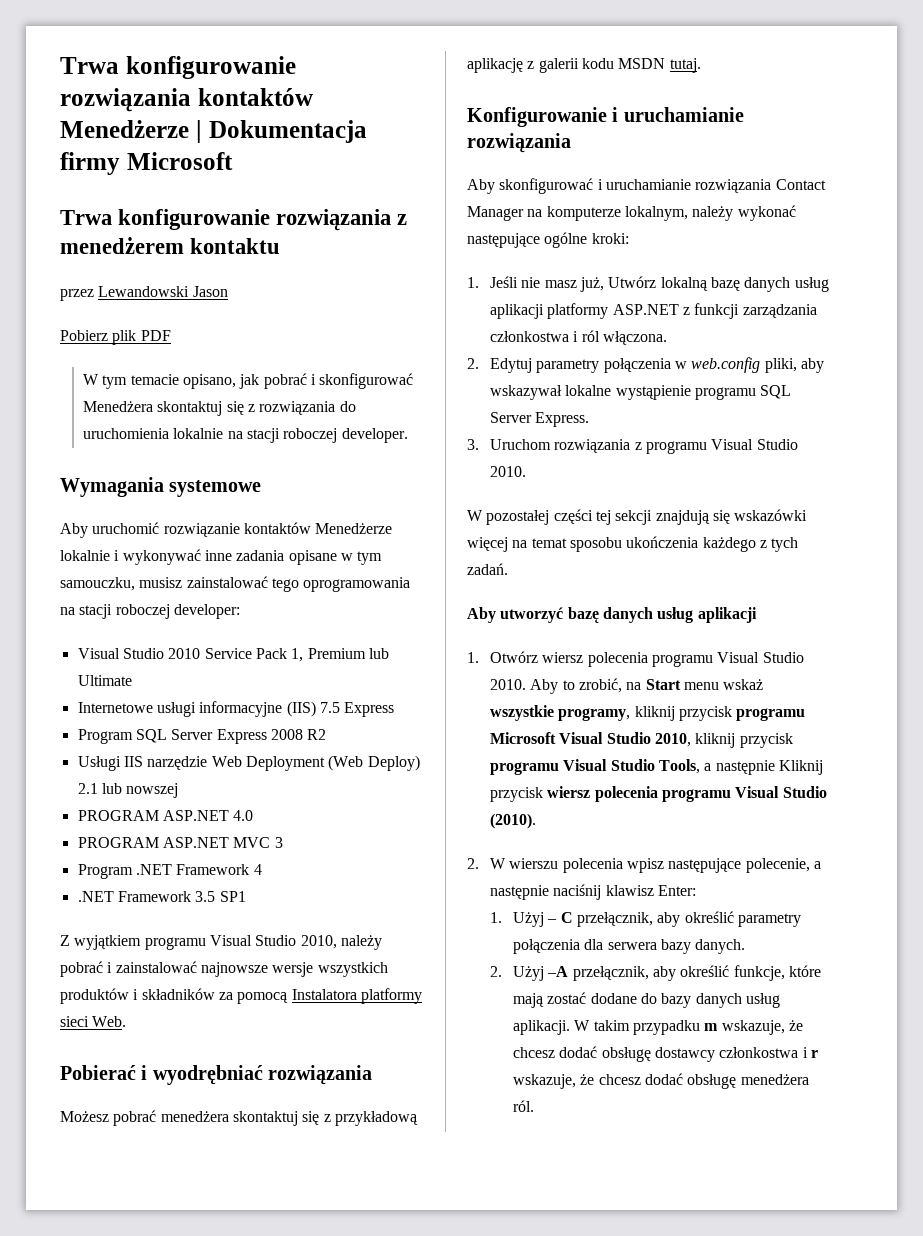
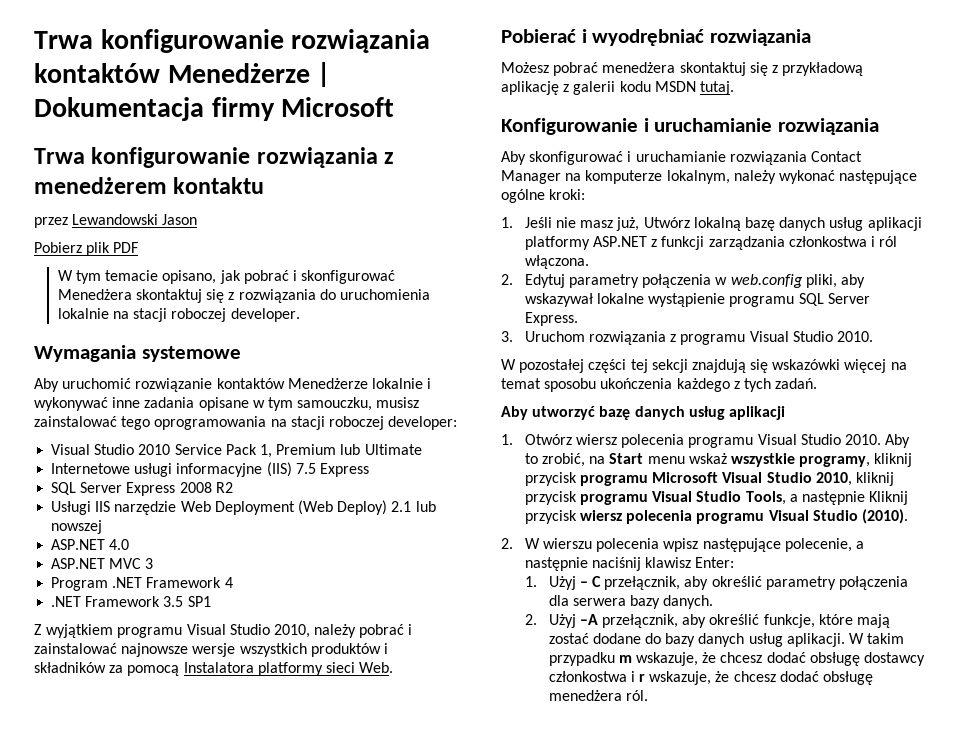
- Program SQL Server Express 2008 R2
+ SQL Server Express 2008 R2
- PROGRAM ASP.NET 4.0
+ ASP.NET 4.0
- PROGRAM ASP.NET MVC 3
+ ASP.NET MVC 3

